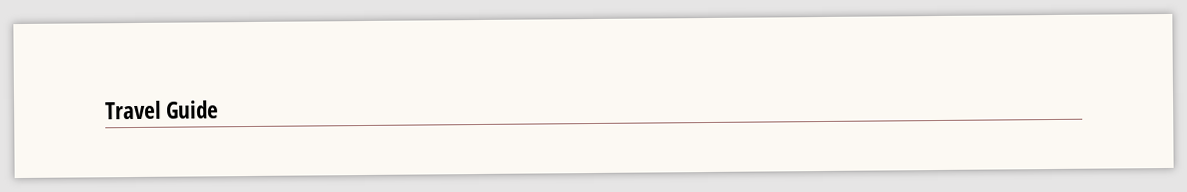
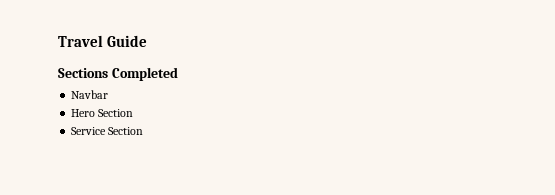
+ Sections Completed
+ Navbar
+ Hero Section
+ Service Section

